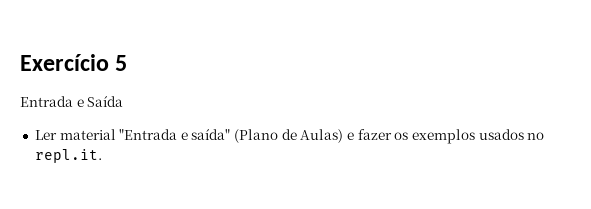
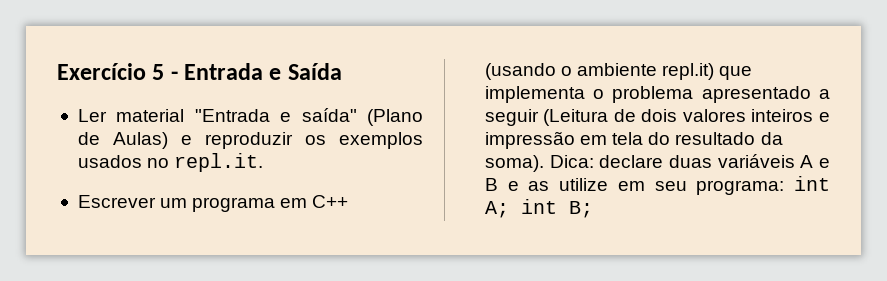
- Exercício 5
- Entrada e Saída
+ Exercício 5 - Entrada e Saída
- Ler material "Entrada e saída" (Plano de Aulas) e fazer os exemplos usados no repl.it.
+ Ler material "Entrada e saída" (Plano de Aulas) e reproduzir os exemplos usados no repl.it.
+ Escrever um programa em C++ (usando o ambiente repl.it) que implementa o problema apresentado a seguir (Leitura de dois valores inteiros e impressão em tela do resultado da soma). Dica: declare duas variáveis A e B e as utilize em seu programa: int A; int B;

